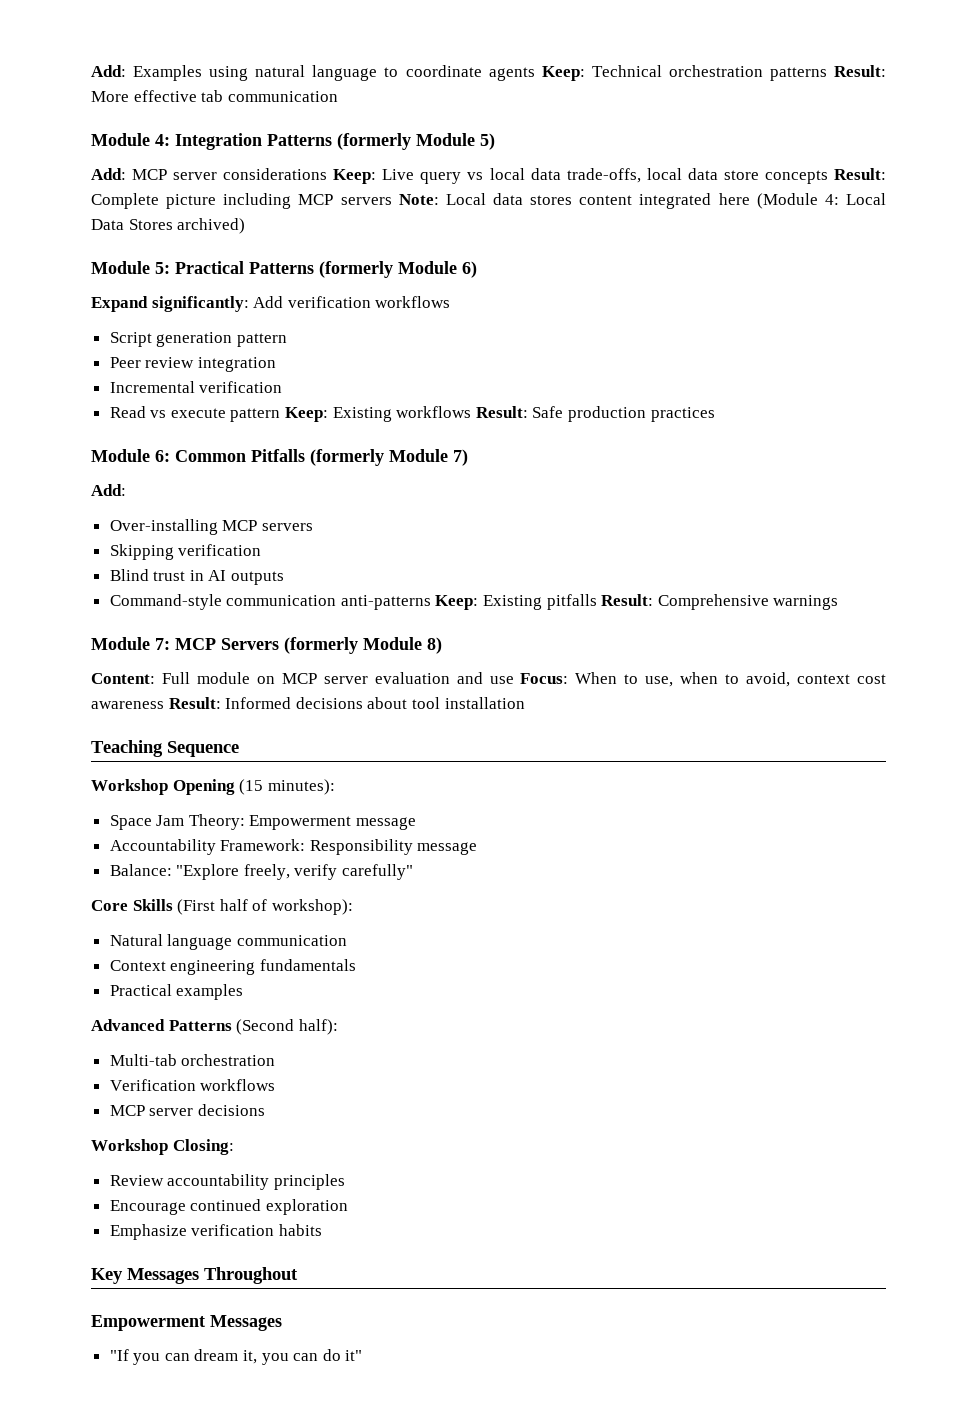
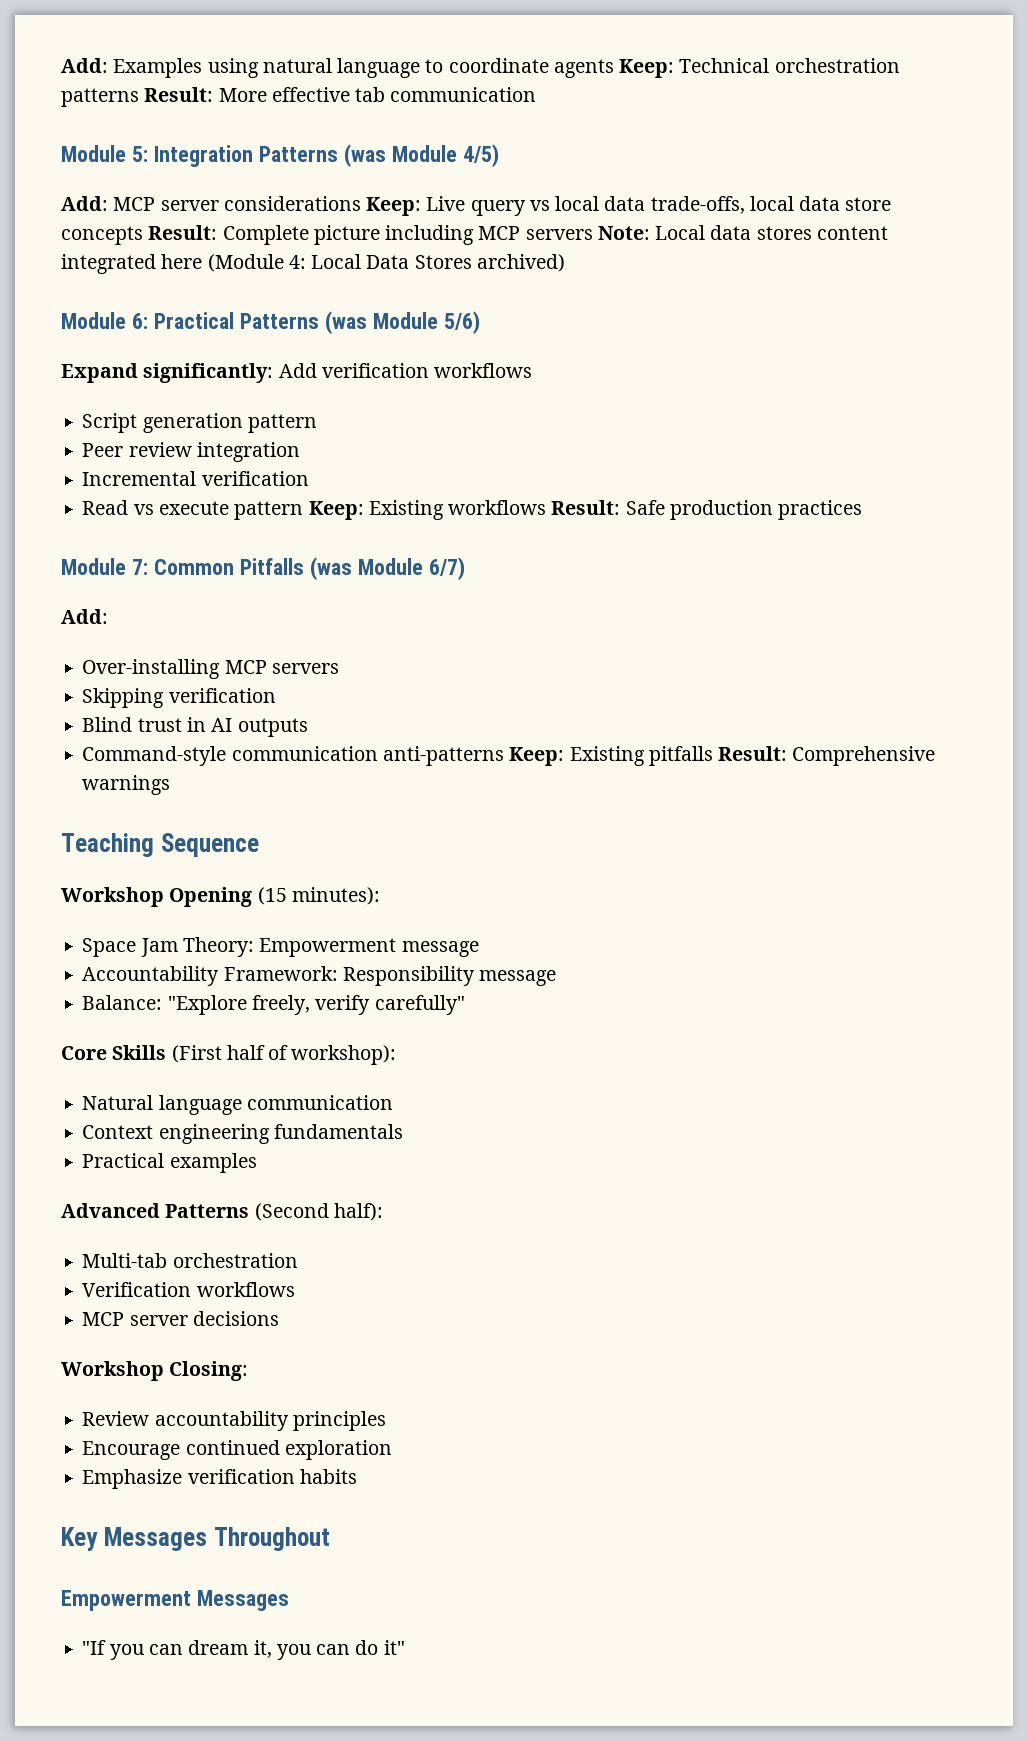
- Module 4: Integration Patterns (formerly Module 5)
+ Module 5: Integration Patterns (was Module 4/5)
- Module 5: Practical Patterns (formerly Module 6)
+ Module 6: Practical Patterns (was Module 5/6)
- Module 6: Common Pitfalls (formerly Module 7)
+ Module 7: Common Pitfalls (was Module 6/7)
- Module 7: MCP Servers (formerly Module 8)
- Content: Full module on MCP server evaluation and use Focus: When to use, when to avoid, context cost awareness Result: Informed decisions about tool installation

